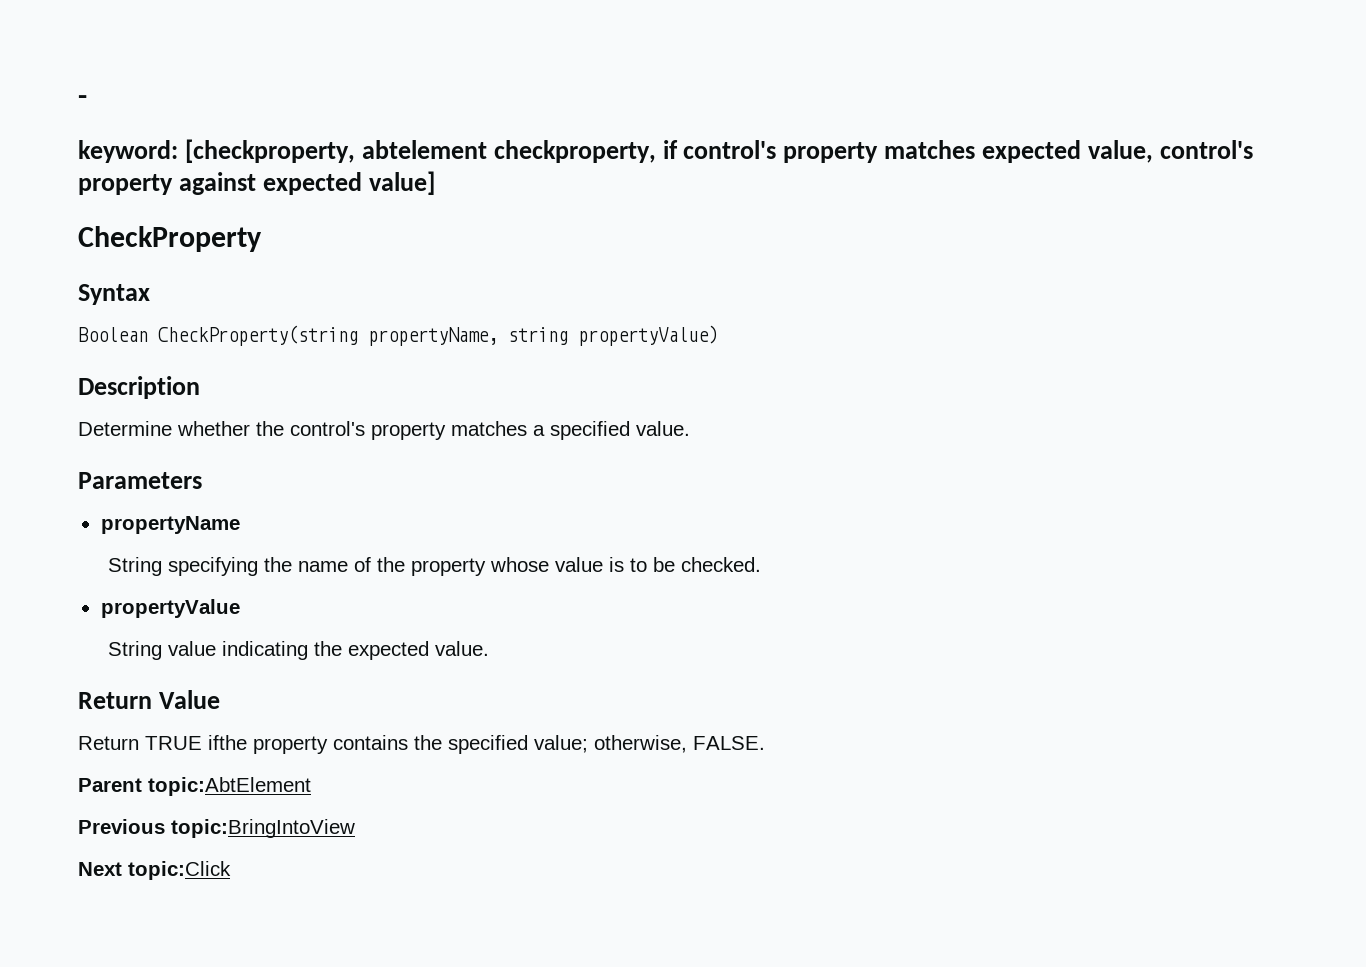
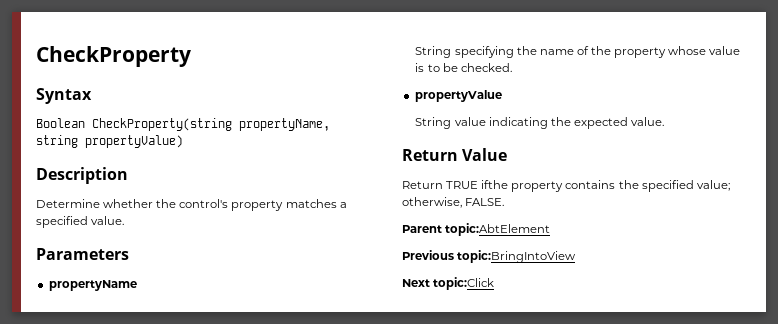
- -
- keyword: [checkproperty, abtelement checkproperty, if control's property matches expected value, control's property against expected value]

